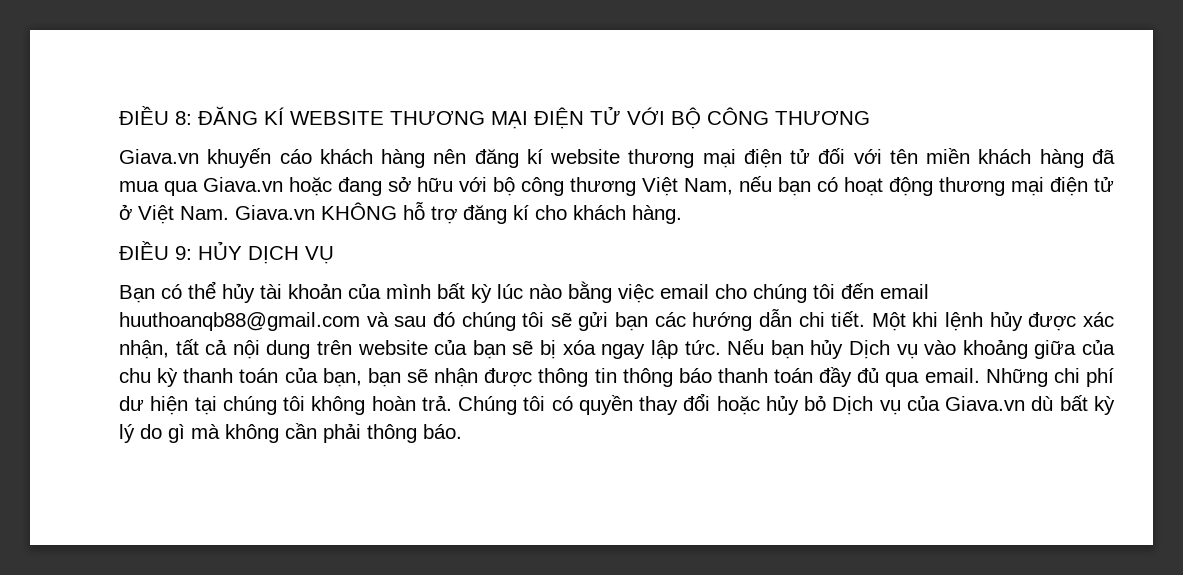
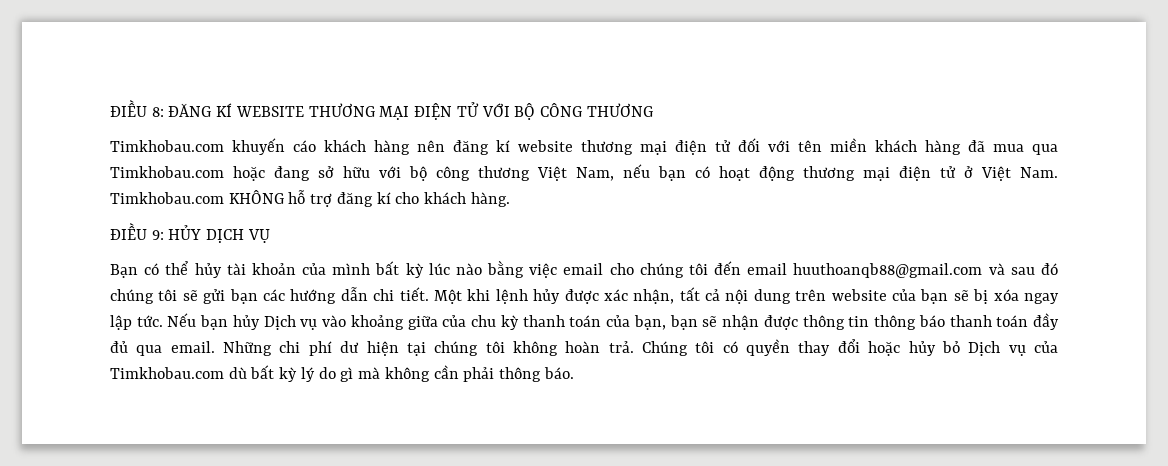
- Giava.vn khuyến cáo khách hàng nên đăng kí website thương mại điện tử đối với tên miền khách hàng đã mua qua Giava.vn hoặc đang sở hữu với bộ công thương Việt Nam, nếu bạn có hoạt động thương mại điện tử ở Việt Nam. Giava.vn KHÔNG hỗ trợ đăng kí cho khách hàng.
+ Timkhobau.com khuyến cáo khách hàng nên đăng kí website thương mại điện tử đối với tên miền khách hàng đã mua qua Timkhobau.com hoặc đang sở hữu với bộ công thương Việt Nam, nếu bạn có hoạt động thương mại điện tử ở Việt Nam. Timkhobau.com KHÔNG hỗ trợ đăng kí cho khách hàng.
- Chúng tôi có quyền thay đổi hoặc hủy bỏ Dịch vụ của Giava.vn dù bất kỳ lý do gì mà không cần phải thông báo.
+ Chúng tôi có quyền thay đổi hoặc hủy bỏ Dịch vụ của Timkhobau.com dù bất kỳ lý do gì mà không cần phải thông báo.

